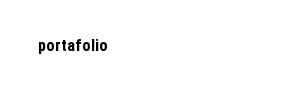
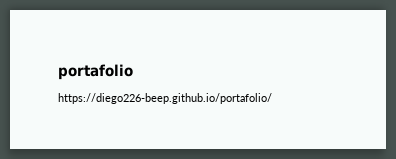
+ https://diego226-beep.github.io/portafolio/

